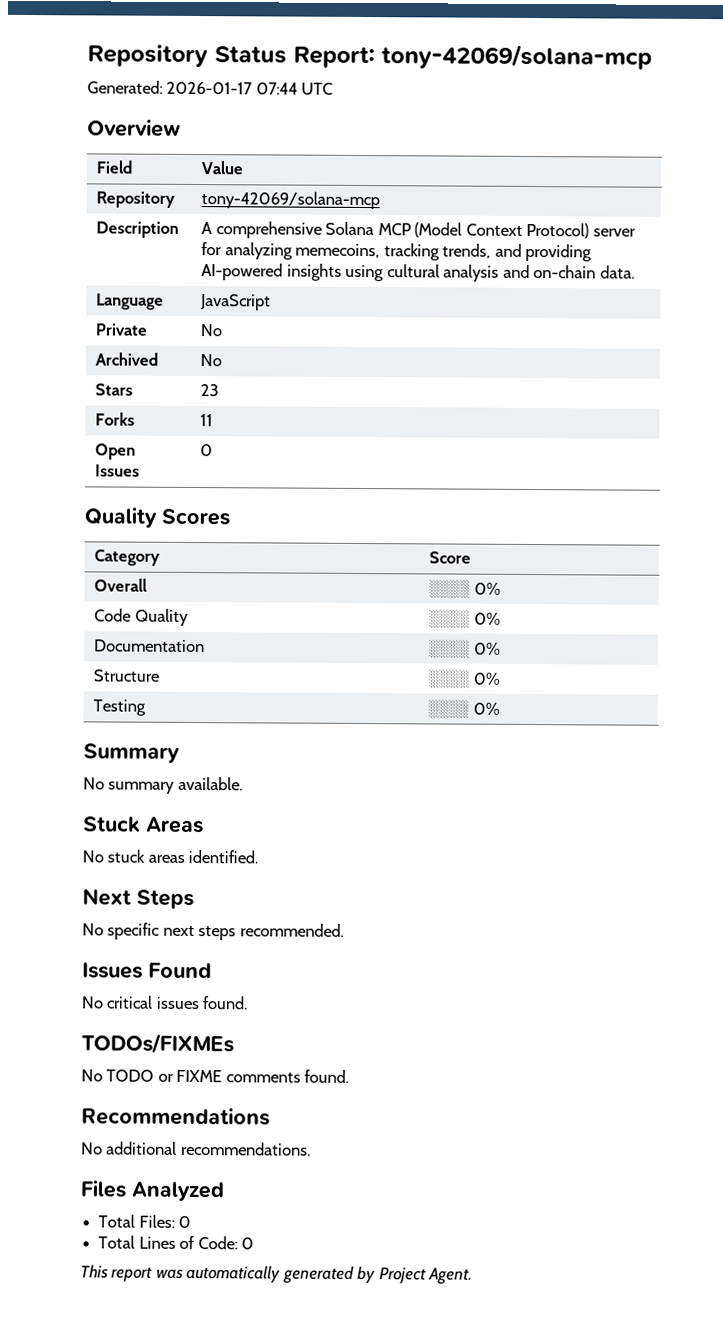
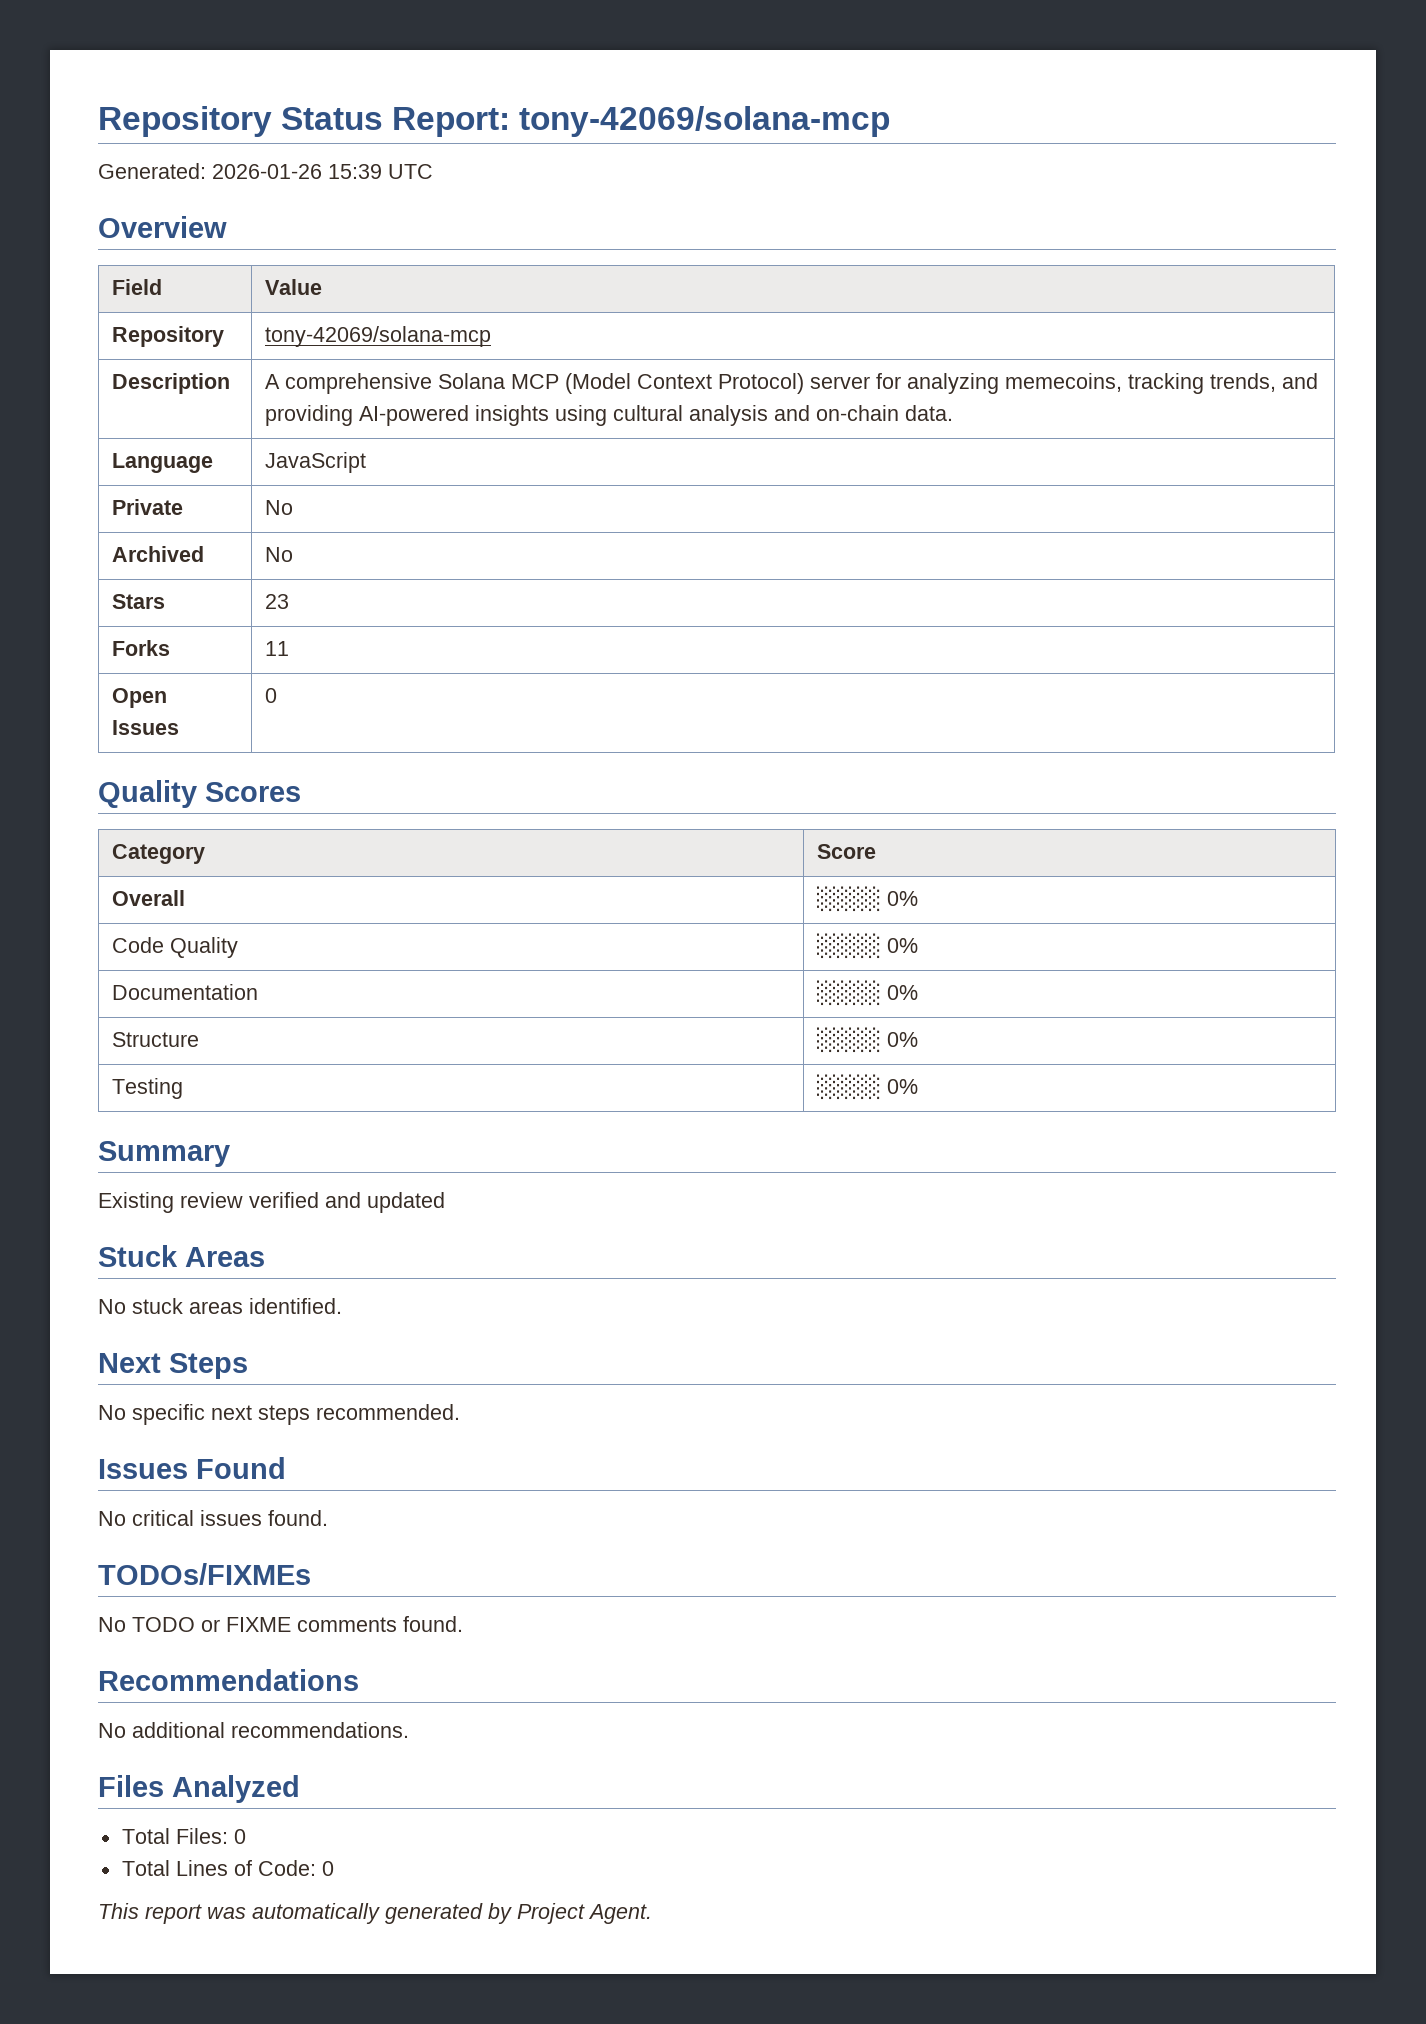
- Generated: 2026-01-17 07:44 UTC
+ Generated: 2026-01-26 15:39 UTC
- No summary available.
+ Existing review verified and updated

